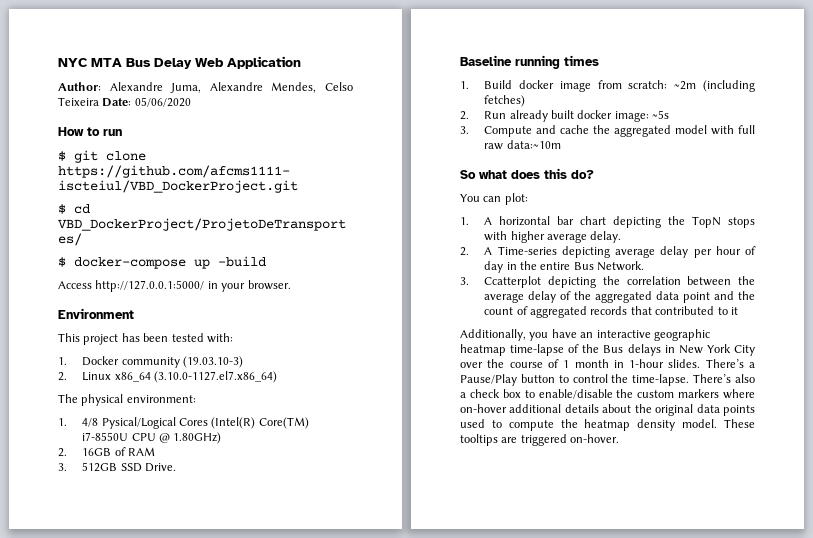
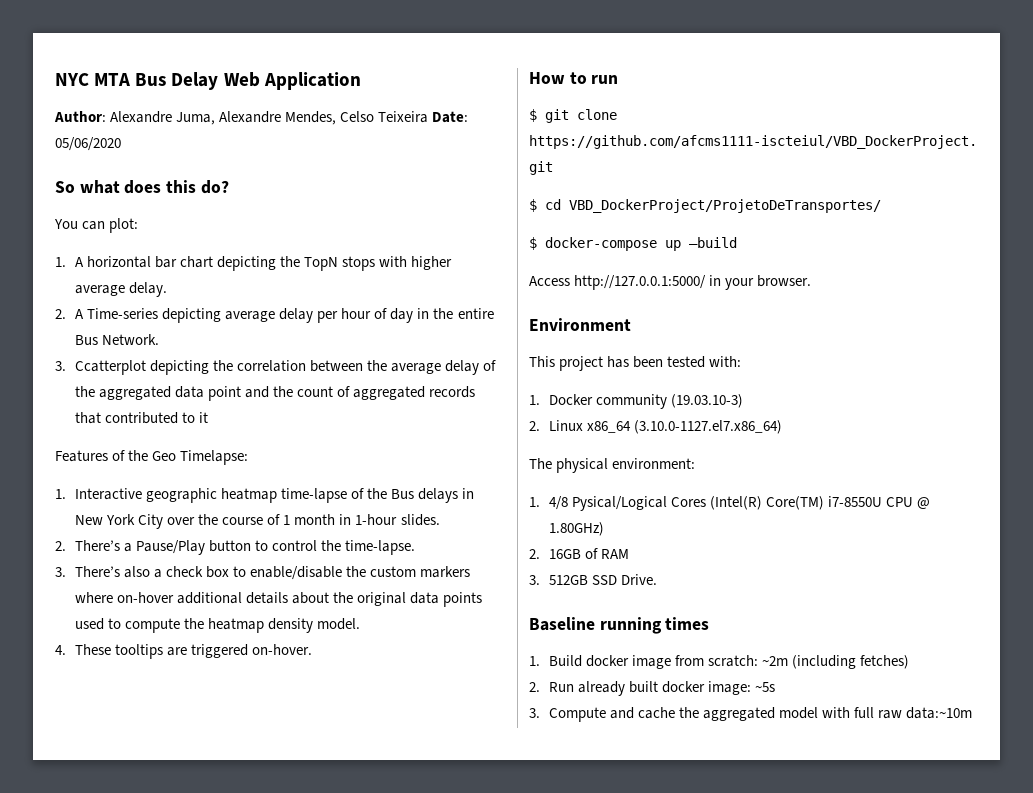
+ So what does this do?
+ You can plot:
+ 1. A horizontal bar chart depicting the TopN stops with higher average delay.
+ 2. A Time-series depicting average delay per hour of day in the entire Bus Network.
+ 3. Ccatterplot depicting the correlation between the average delay of the aggregated data point and the count of aggregated records that contributed to it
+ Features of the Geo Timelapse:
+ 1. Interactive geographic heatmap time-lapse of the Bus delays in New York City over the course of 1 month in 1-hour slides.
+ 2. There’s a Pause/Play button to control the time-lapse.
+ 3. There’s also a check box to enable/disable the custom markers where on-hover additional details about the original data points used to compute the heatmap density model.
+ 4. These tooltips are triggered on-hover.
- So what does this do?
- You can plot:
- 1. A horizontal bar chart depicting the TopN stops with higher average delay.
- 2. A Time-series depicting average delay per hour of day in the entire Bus Network.
- 3. Ccatterplot depicting the correlation between the average delay of the aggregated data point and the count of aggregated records that contributed to it
- Additionally, you have an interactive geographic heatmap time-lapse of the Bus delays in New York City over the course of 1 month in 1-hour slides. There’s a Pause/Play button to control the time-lapse. There’s also a check box to enable/disable the custom markers where on-hover additional details about the original data points used to compute the heatmap density model. These tooltips are triggered on-hover.

